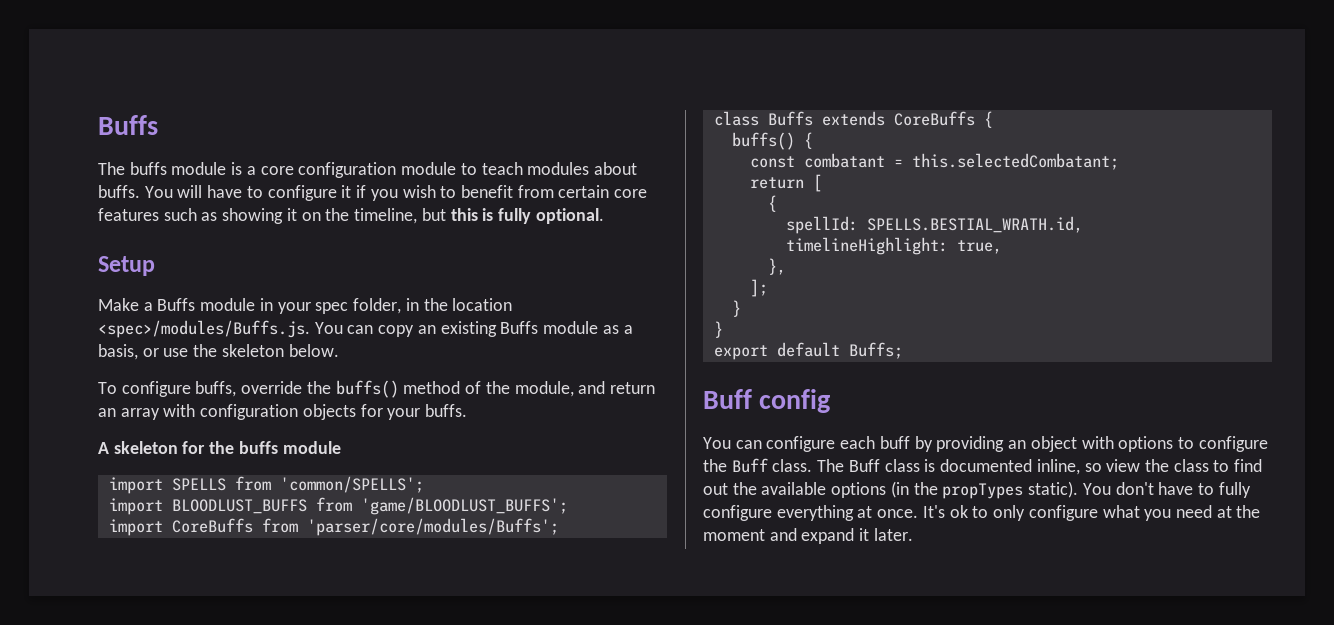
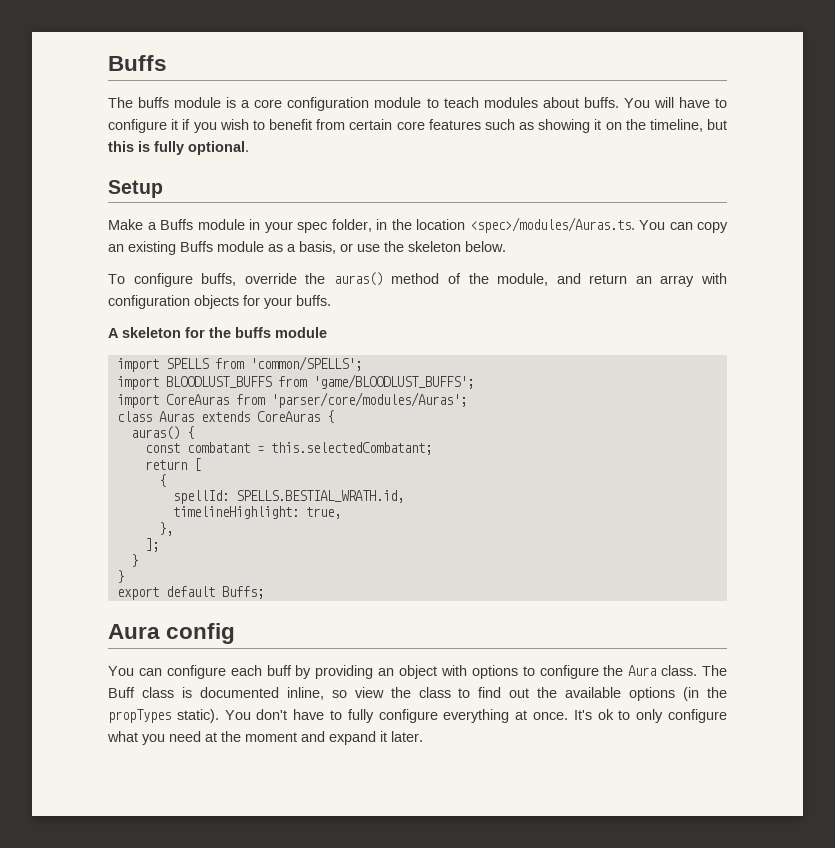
- Make a Buffs module in your spec folder, in the location <spec>/modules/Buffs.js. You can copy an existing Buffs module as a basis, or use the skeleton below.
+ Make a Buffs module in your spec folder, in the location <spec>/modules/Auras.ts. You can copy an existing Buffs module as a basis, or use the skeleton below.
- To configure buffs, override the buffs() method of the module, and return an array with configuration objects for your buffs.
+ To configure buffs, override the auras() method of the module, and return an array with configuration objects for your buffs.
- import CoreBuffs from 'parser/core/modules/Buffs';
- class Buffs extends CoreBuffs {
- buffs() {
+ import CoreAuras from 'parser/core/modules/Auras';
+ class Auras extends CoreAuras {
+ auras() {
- Buff config
+ Aura config
- You can configure each buff by providing an object with options to configure the Buff class.
+ You can configure each buff by providing an object with options to configure the Aura class.

